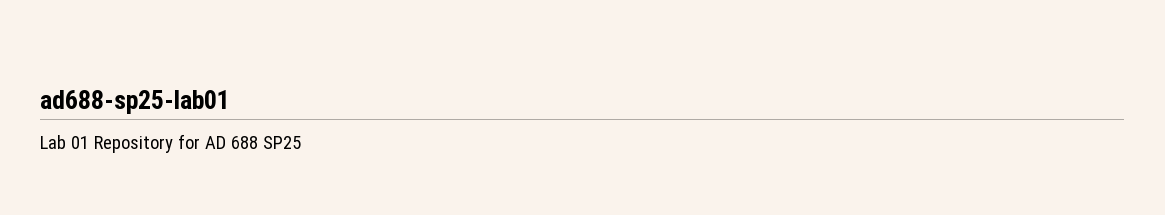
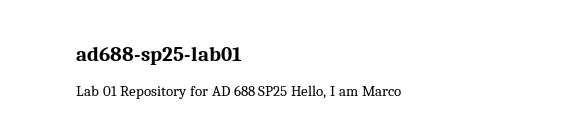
- Lab 01 Repository for AD 688 SP25
+ Lab 01 Repository for AD 688 SP25 Hello, I am Marco

